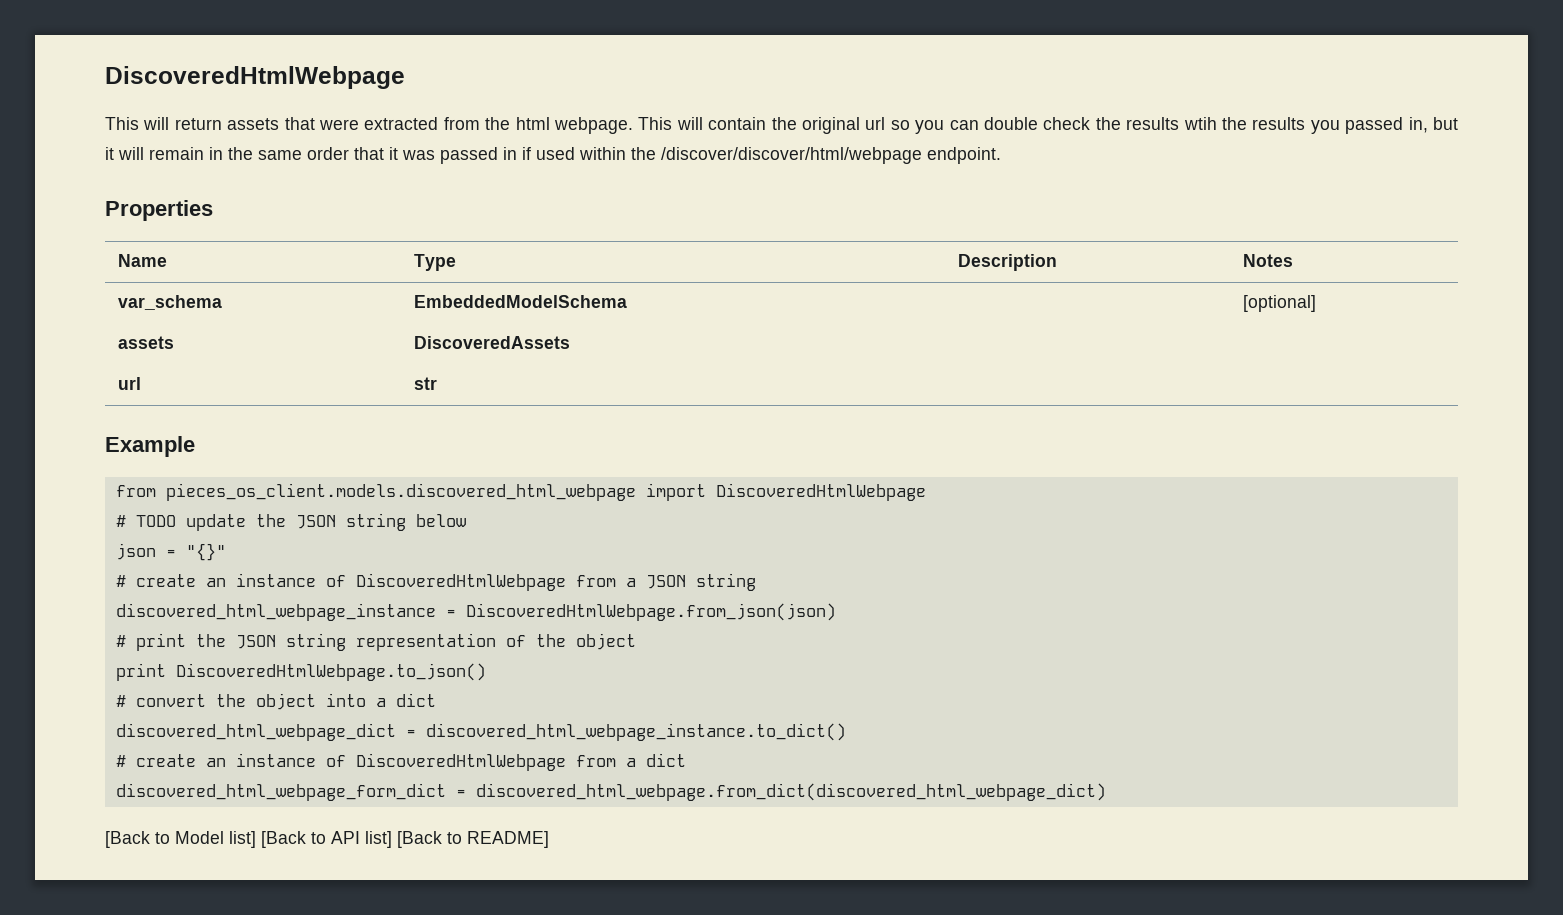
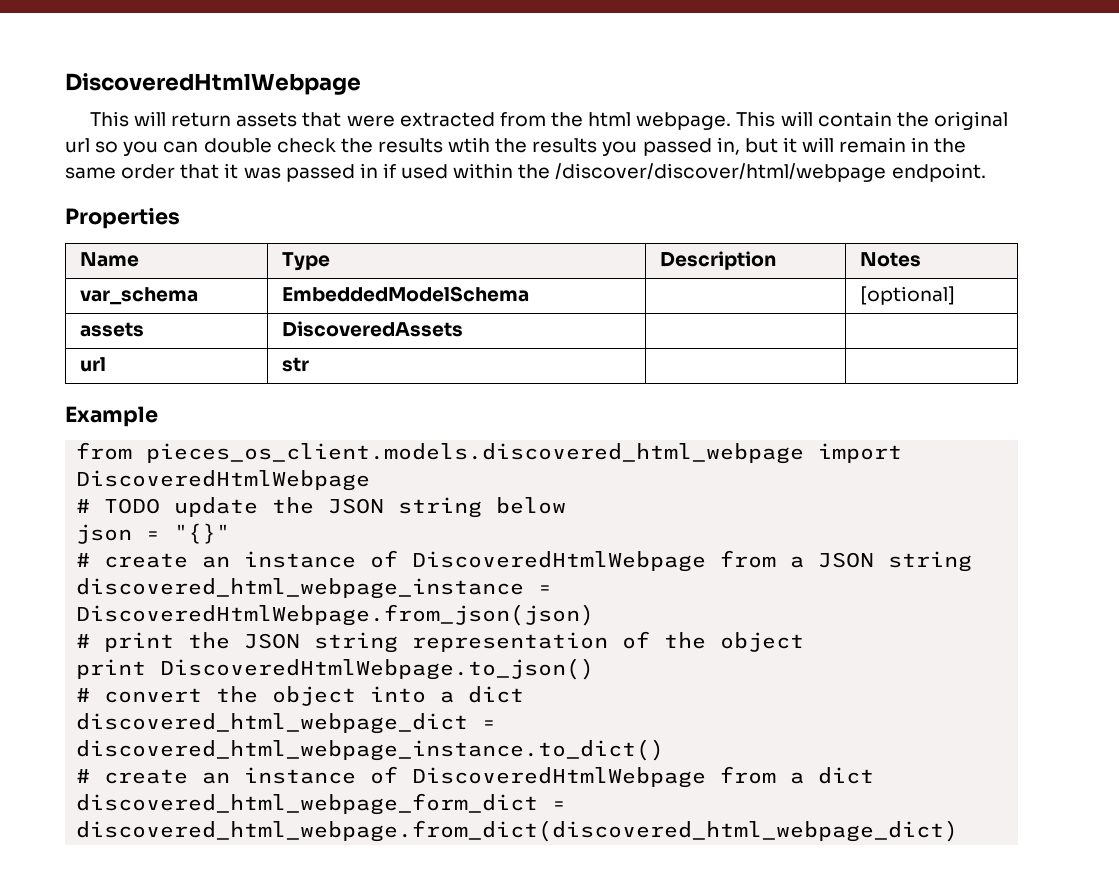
- [Back to Model list] [Back to API list] [Back to README]

